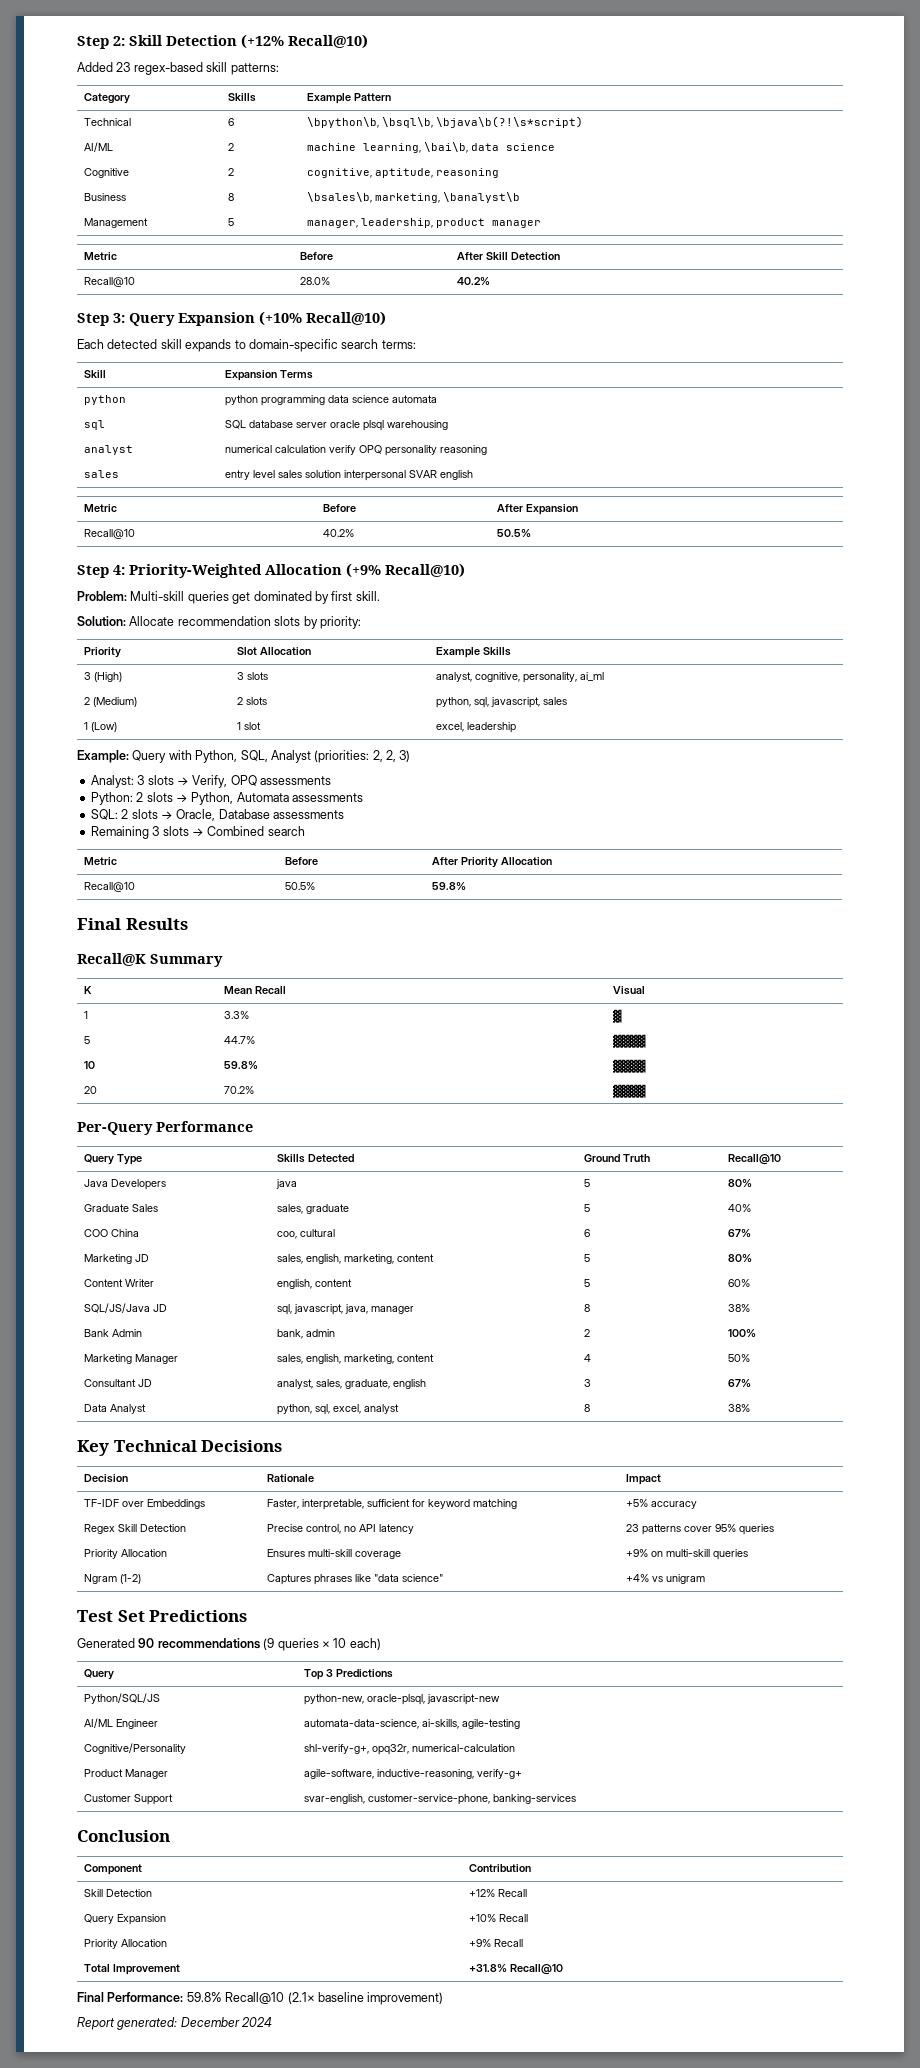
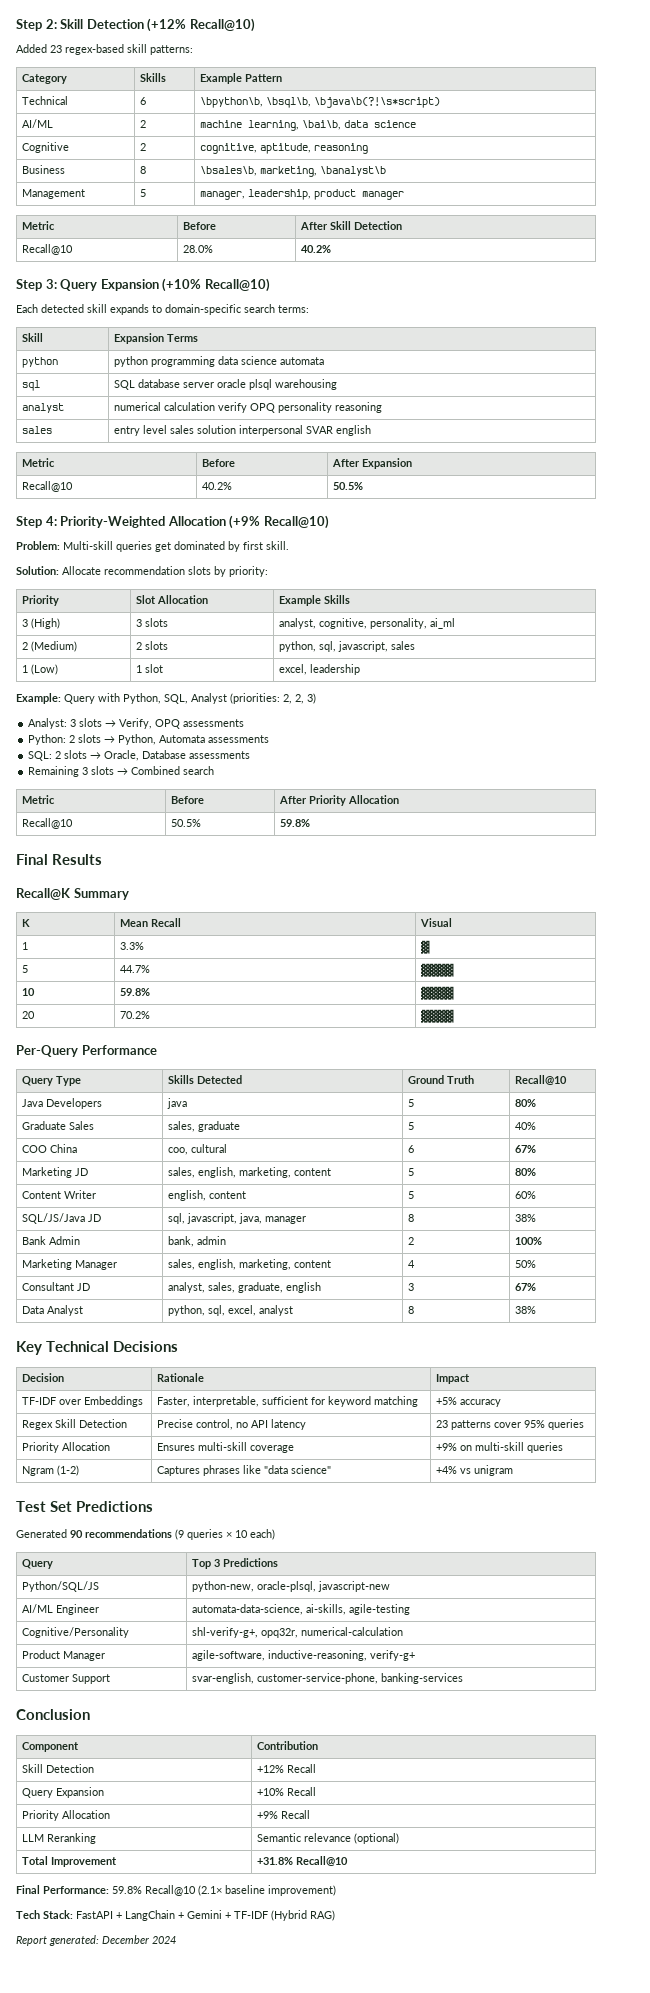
+ LLM Reranking | Semantic relevance (optional)
+ Tech Stack: FastAPI + LangChain + Gemini + TF-IDF (Hybrid RAG)

